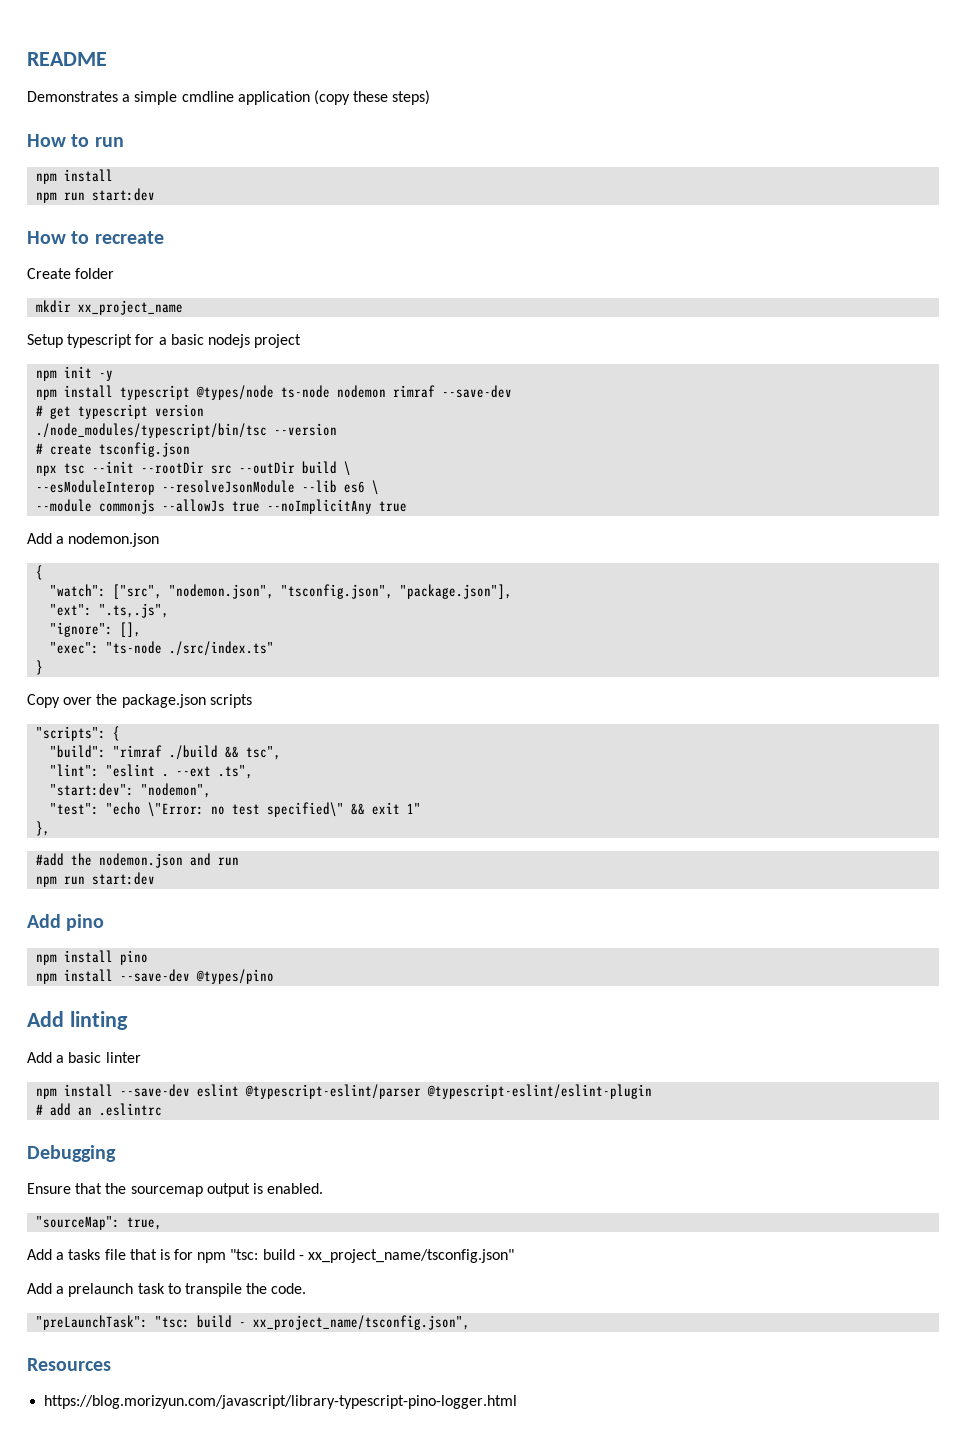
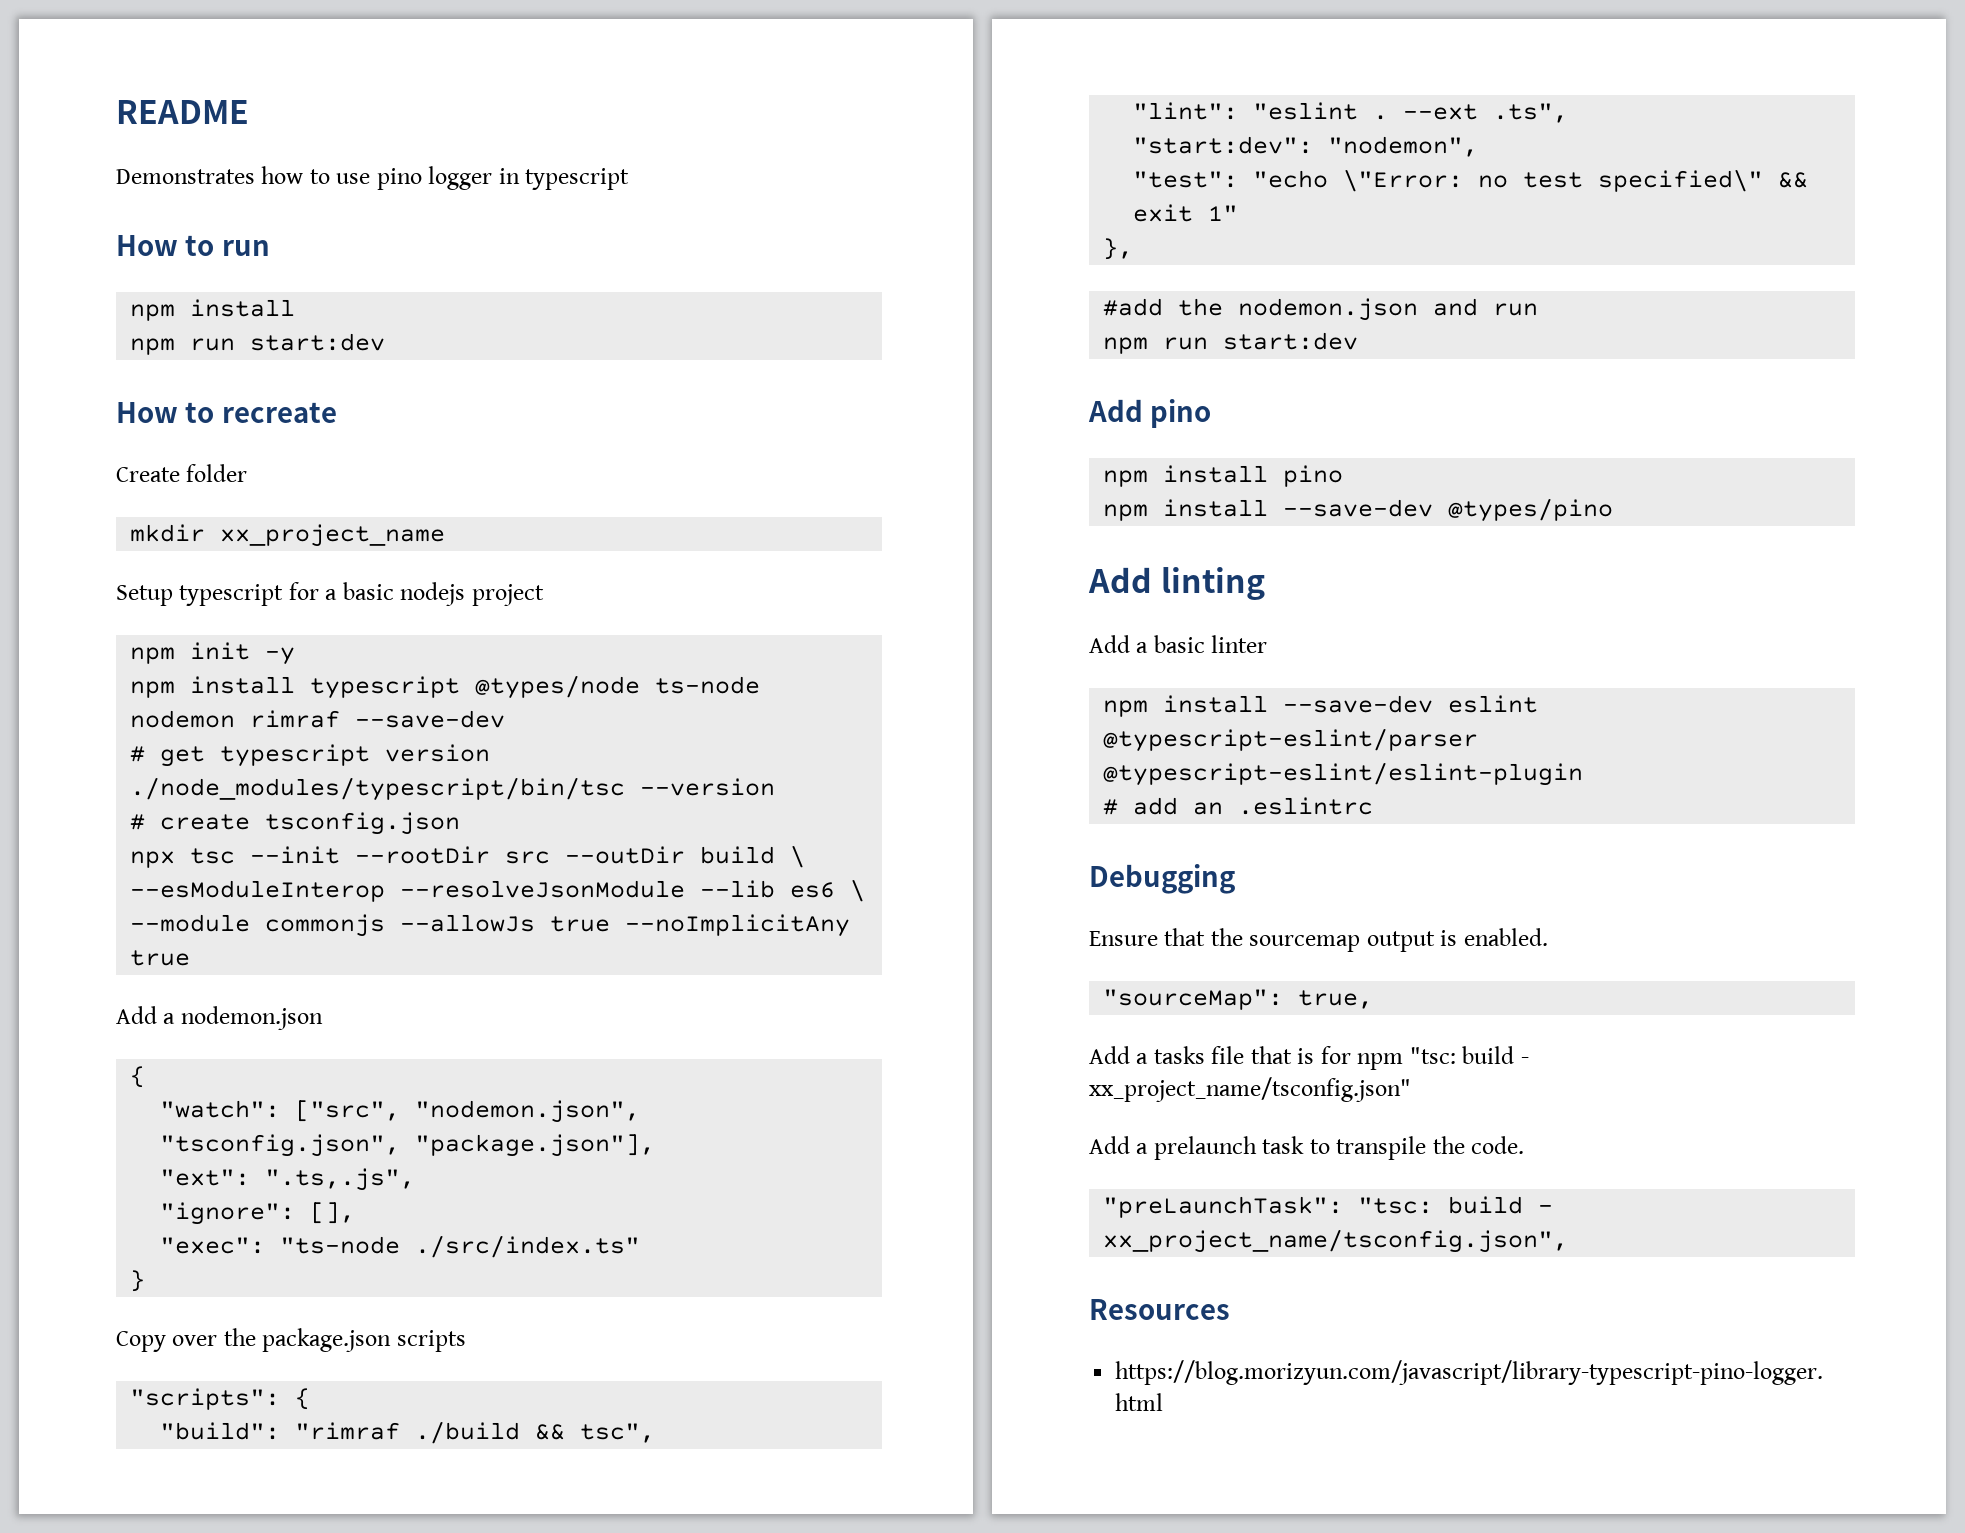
- Demonstrates a simple cmdline application (copy these steps)
+ Demonstrates how to use pino logger in typescript

